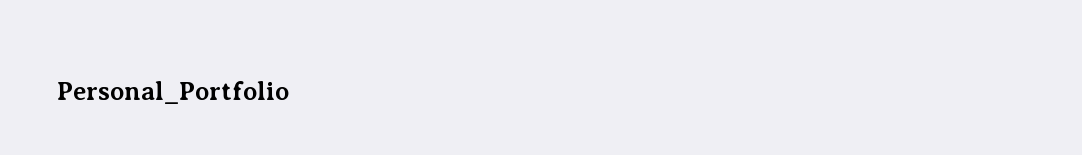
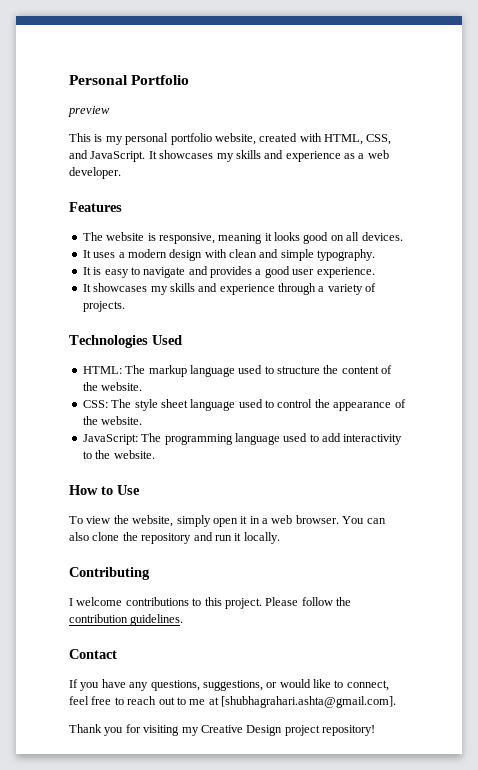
- Personal_Portfolio
+ Personal Portfolio
+ preview
+ This is my personal portfolio website, created with HTML, CSS, and JavaScript. It showcases my skills and experience as a web developer.
+ Features
+ The website is responsive, meaning it looks good on all devices.
+ It uses a modern design with clean and simple typography.
+ It is easy to navigate and provides a good user experience.
+ It showcases my skills and experience through a variety of projects.
+ Technologies Used
+ HTML: The markup language used to structure the content of the website.
+ CSS: The style sheet language used to control the appearance of the website.
+ JavaScript: The programming language used to add interactivity to the website.
+ How to Use
+ To view the website, simply open it in a web browser. You can also clone the repository and run it locally.
+ Contributing
+ I welcome contributions to this project. Please follow the contribution guidelines.
+ Contact
+ If you have any questions, suggestions, or would like to connect, feel free to reach out to me at [shubhagrahari.ashta@gmail.com].
+ Thank you for visiting my Creative Design project repository!

